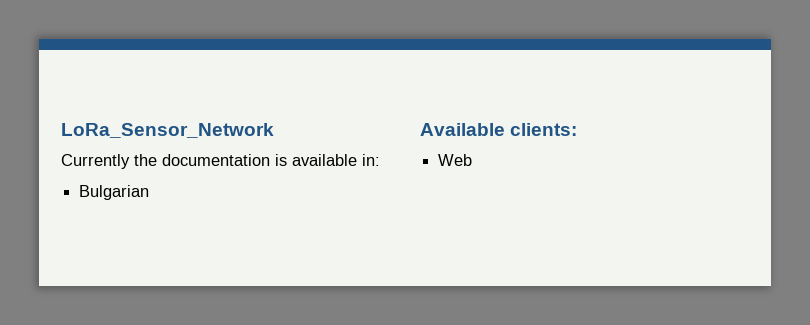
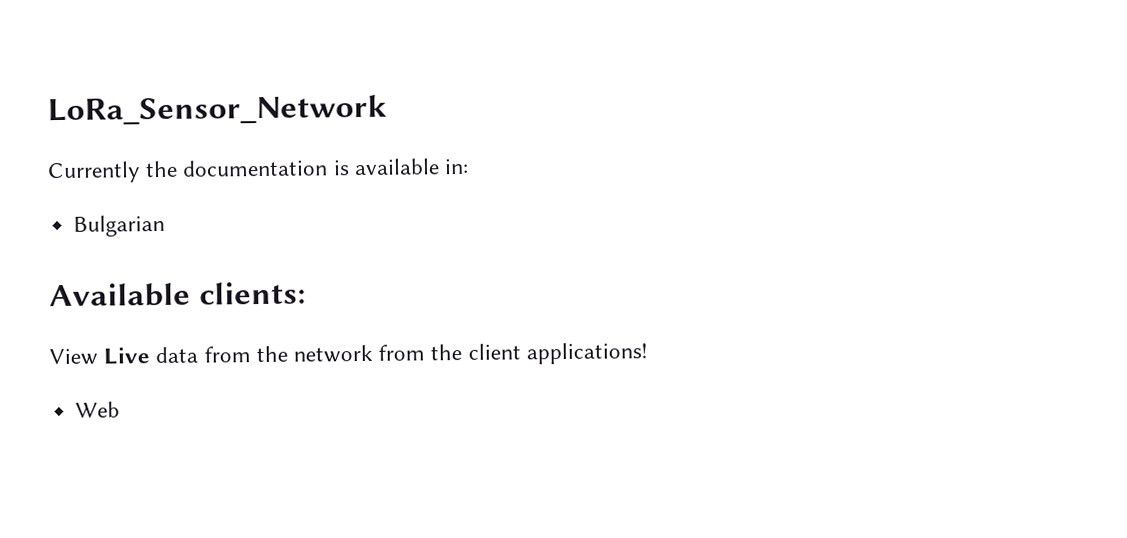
+ View Live data from the network from the client applications!

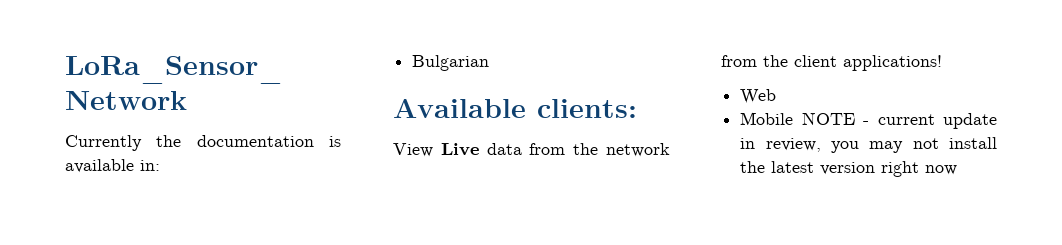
+ Mobile NOTE - current update in review, you may not install the latest version right now

